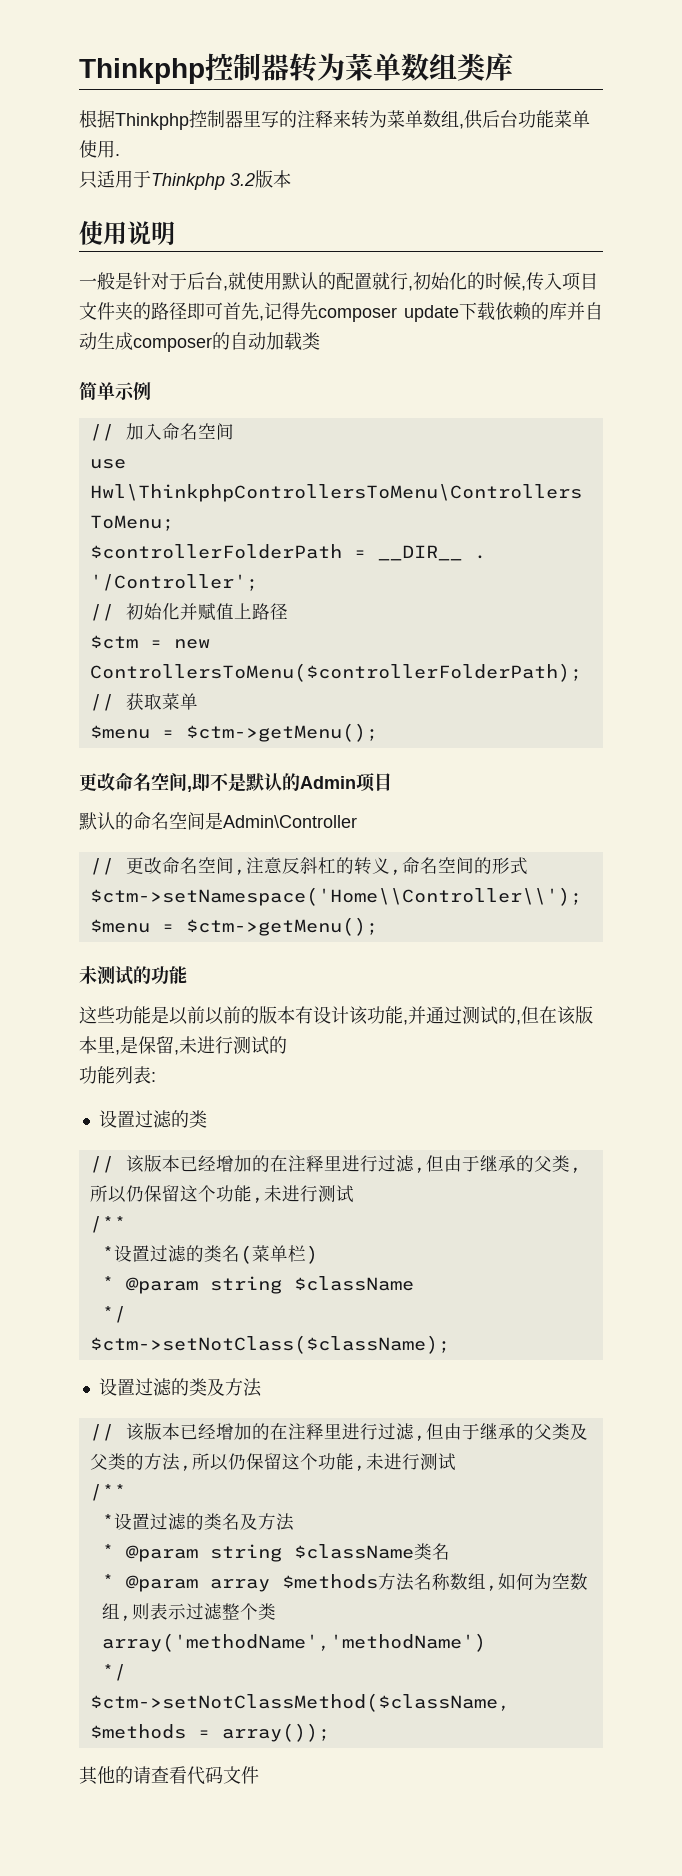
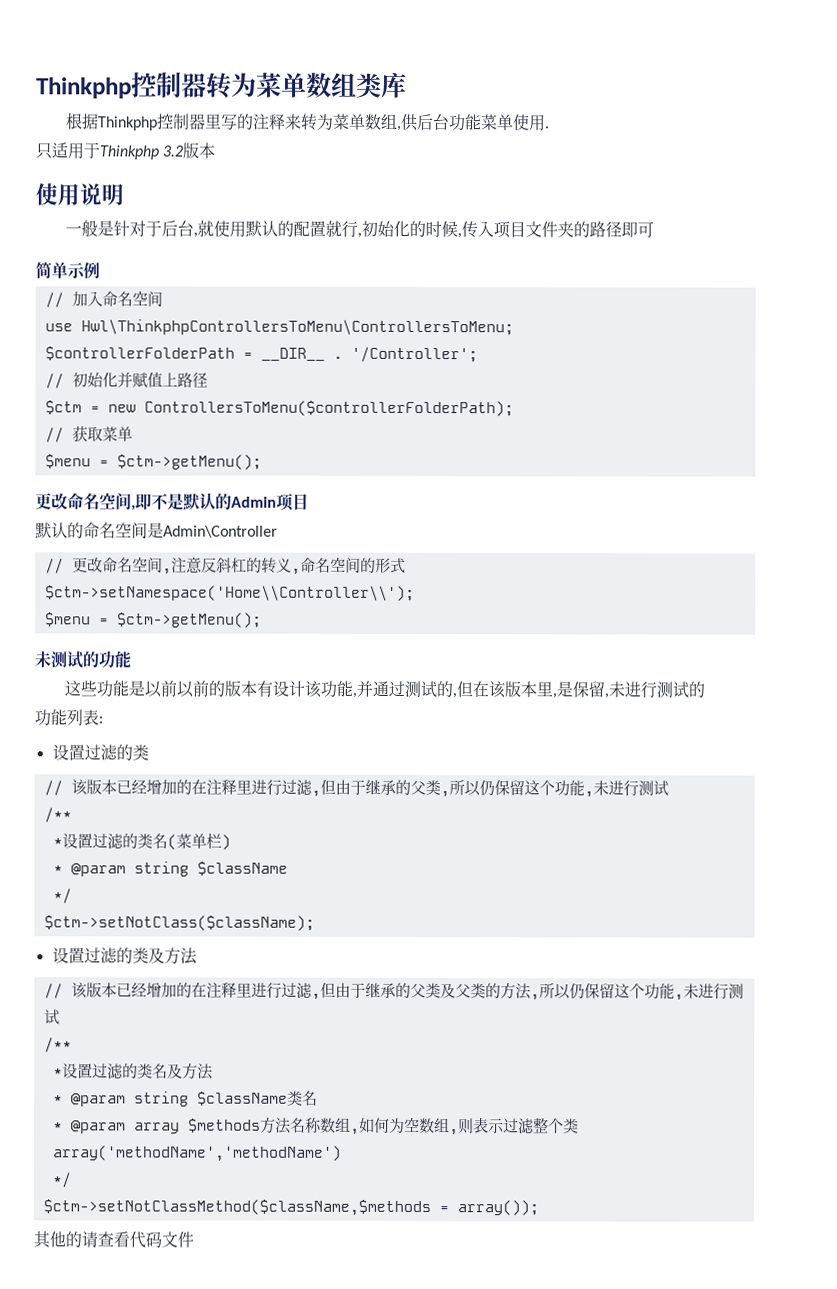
- 一般是针对于后台,就使用默认的配置就行,初始化的时候,传入项目文件夹的路径即可首先,记得先composer update下载依赖的库并自动生成composer的自动加载类
+ 一般是针对于后台,就使用默认的配置就行,初始化的时候,传入项目文件夹的路径即可

